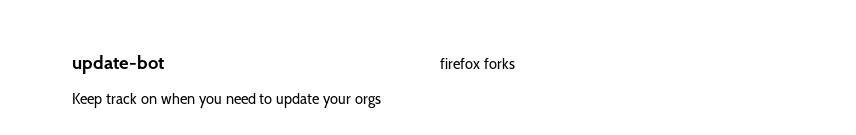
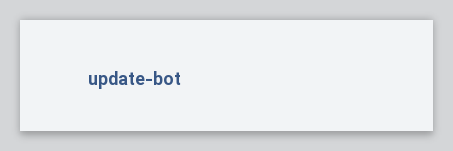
- Keep track on when you need to update your orgs firefox forks

